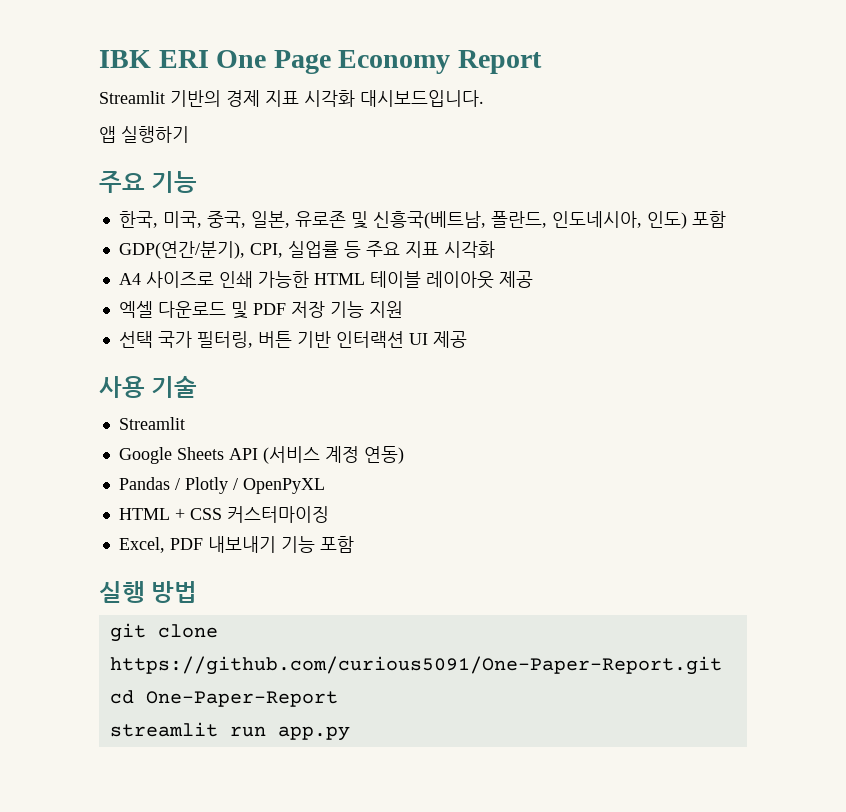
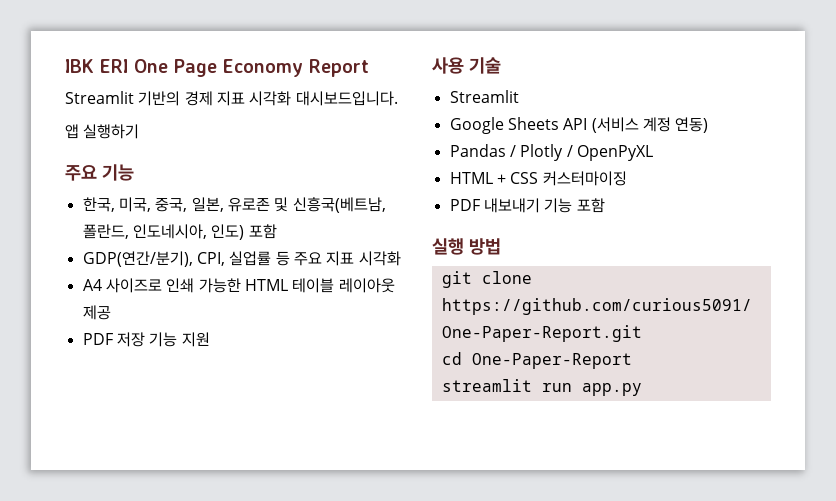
- 엑셀 다운로드 및 PDF 저장 기능 지원
+ PDF 저장 기능 지원
- 선택 국가 필터링, 버튼 기반 인터랙션 UI 제공
- Excel, PDF 내보내기 기능 포함
+ PDF 내보내기 기능 포함

